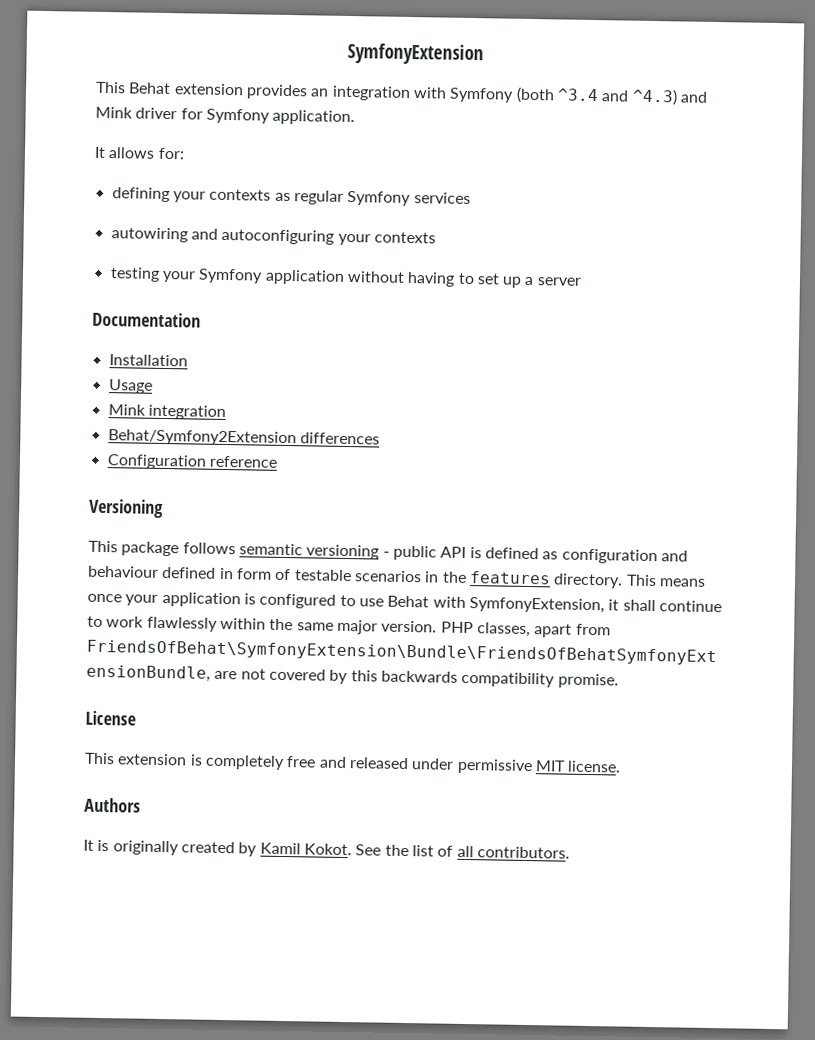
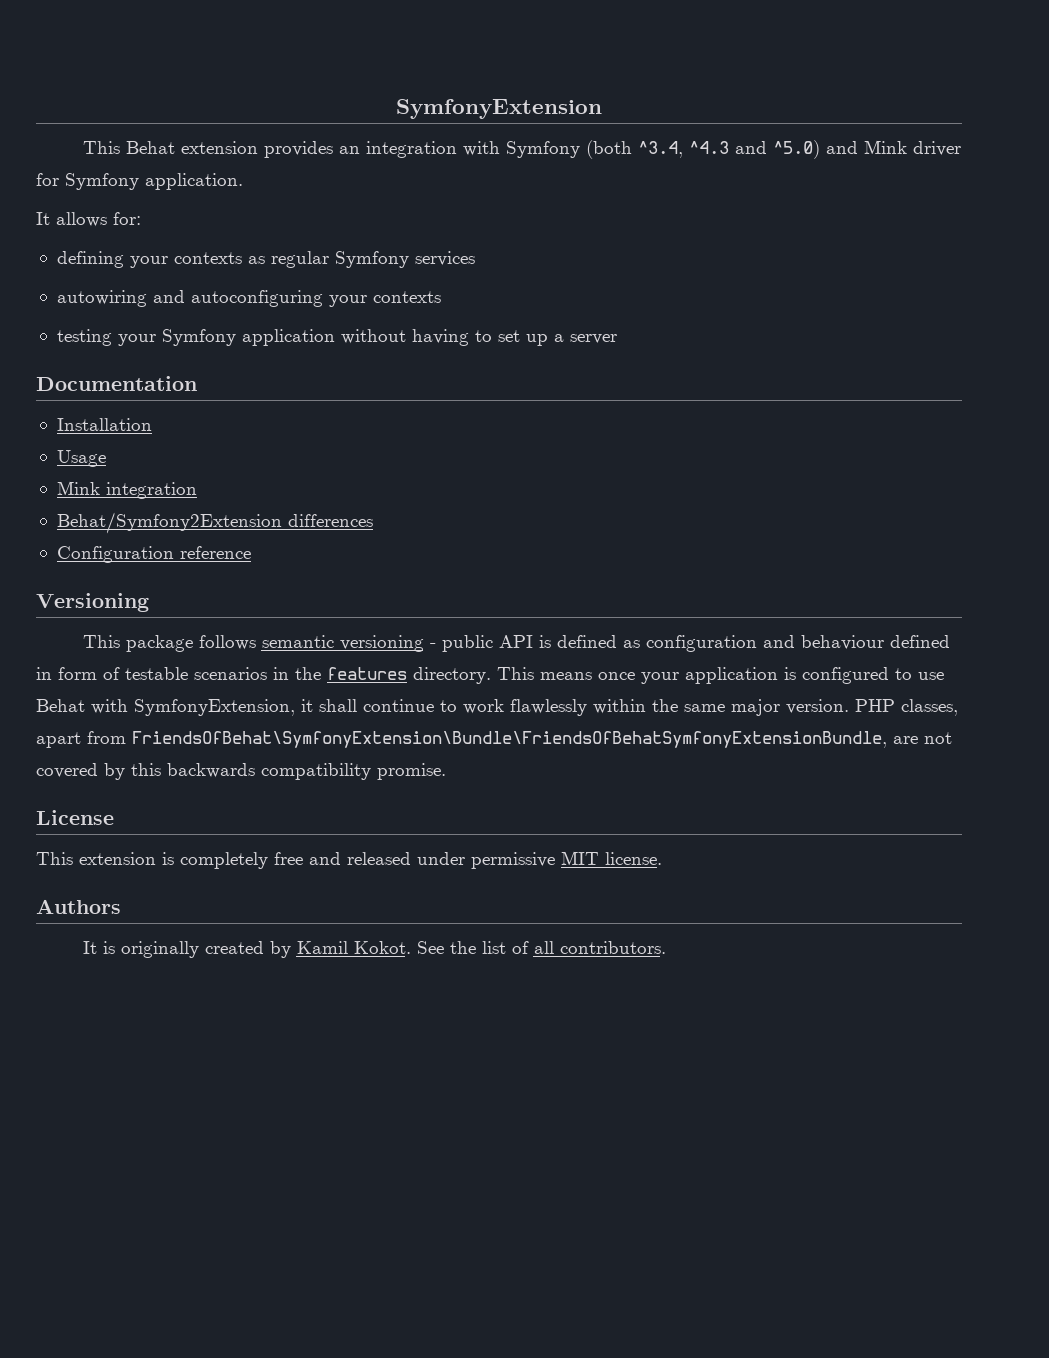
- This Behat extension provides an integration with Symfony (both ^3.4 and ^4.3) and Mink driver for Symfony application.
+ This Behat extension provides an integration with Symfony (both ^3.4, ^4.3 and ^5.0) and Mink driver for Symfony application.

